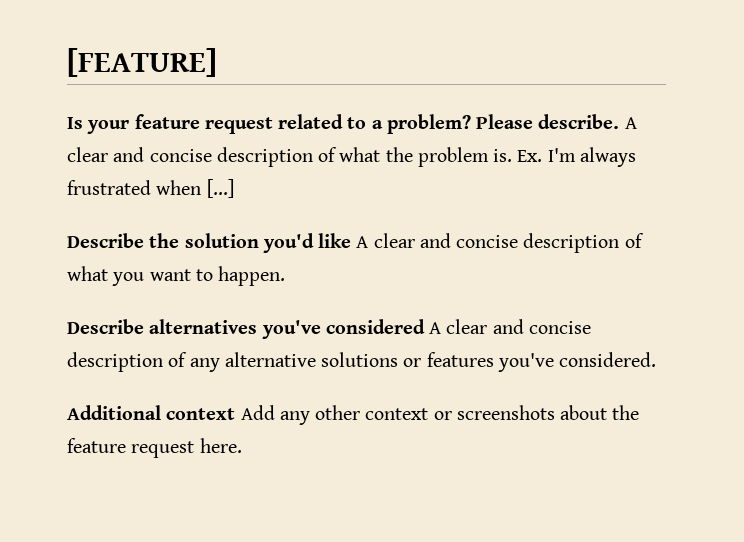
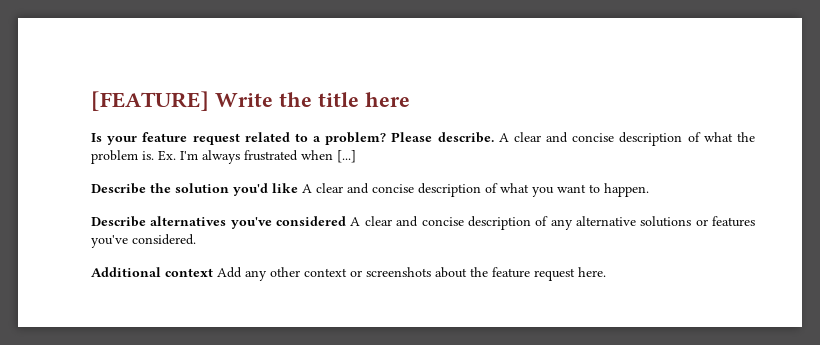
- [FEATURE]
+ [FEATURE] Write the title here

